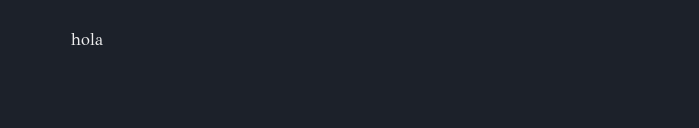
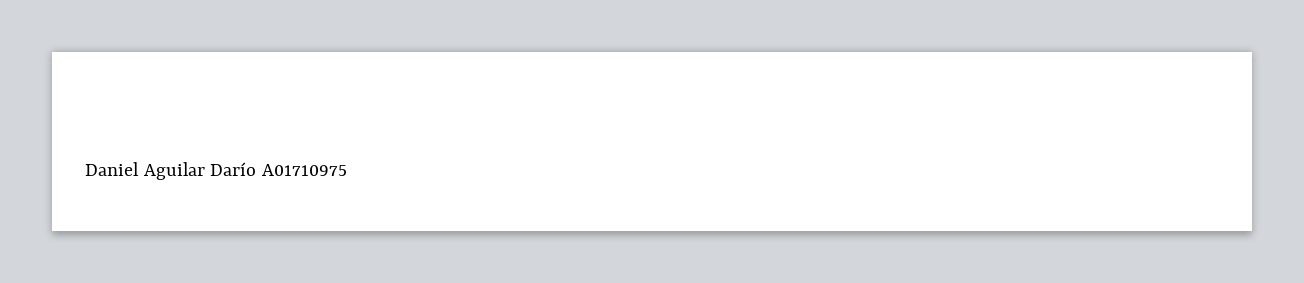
- hola
+ Daniel Aguilar Darío A01710975

